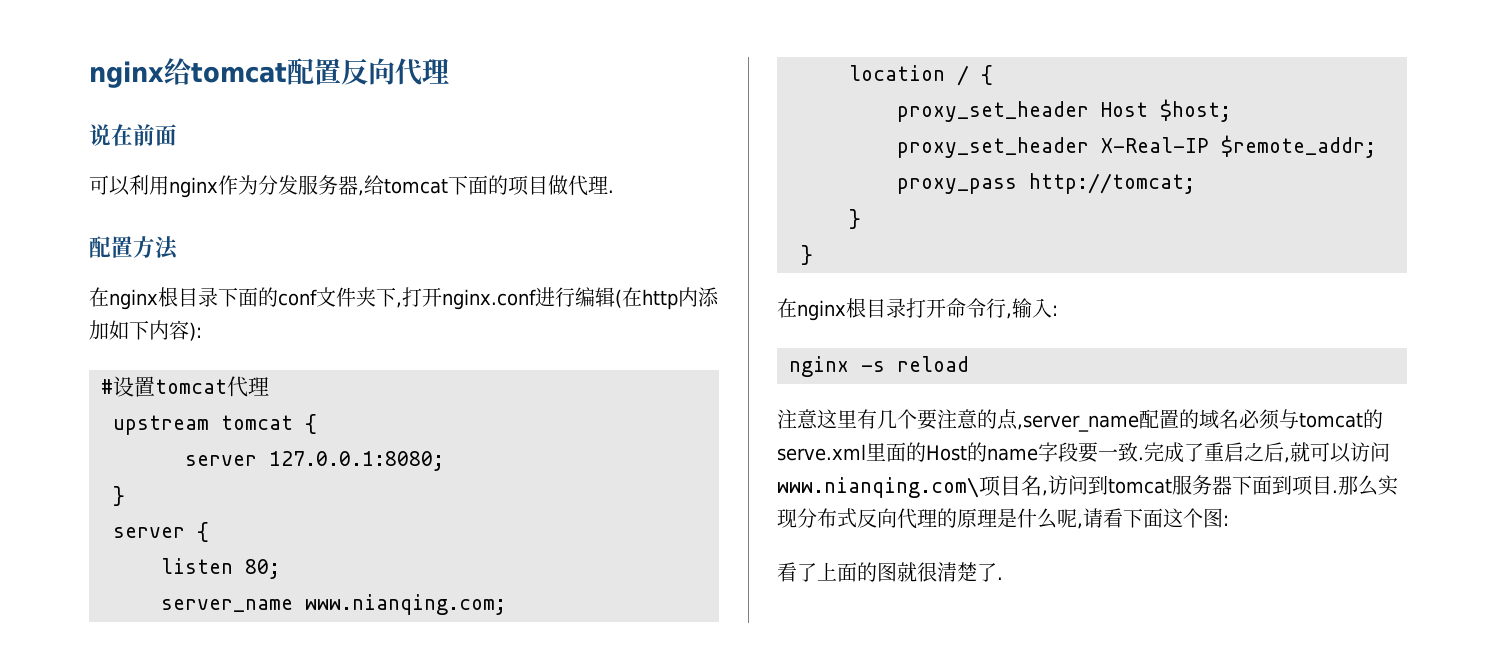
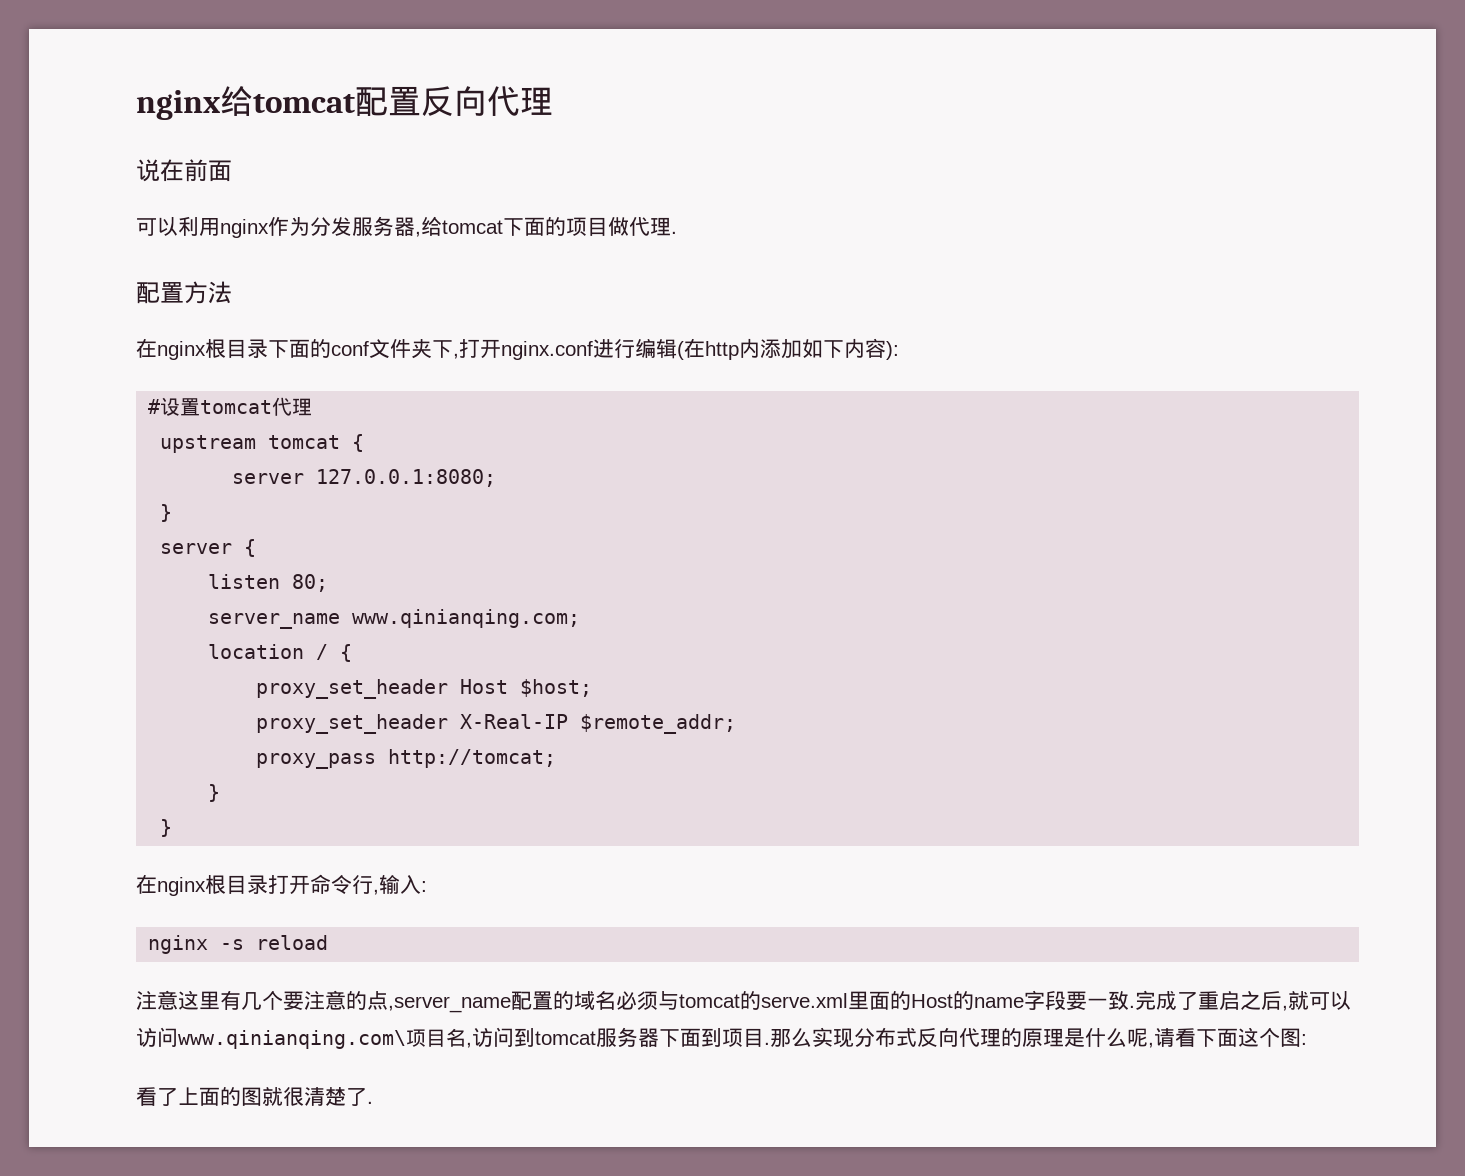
- server_name www.nianqing.com;
+ server_name www.qinianqing.com;
- 完成了重启之后,就可以访问www.nianqing.com\项目名,访问到tomcat服务器下面到项目.
+ 完成了重启之后,就可以访问www.qinianqing.com\项目名,访问到tomcat服务器下面到项目.

